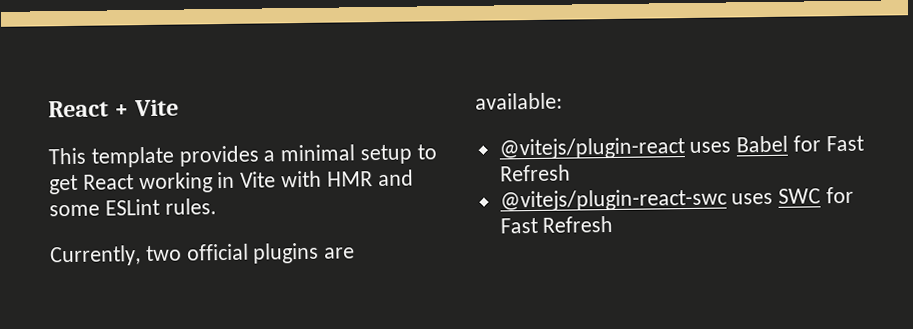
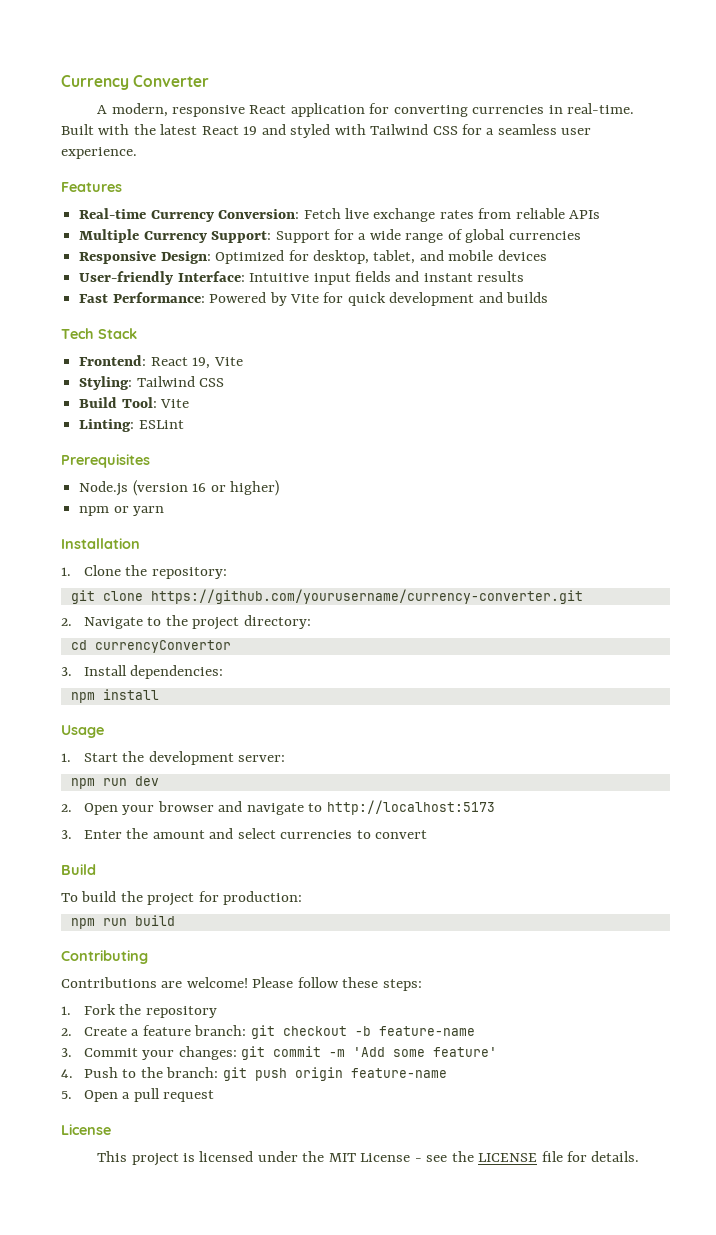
- React + Vite
- This template provides a minimal setup to get React working in Vite with HMR and some ESLint rules.
- Currently, two official plugins are available:
- @vitejs/plugin-react uses Babel for Fast Refresh
- @vitejs/plugin-react-swc uses SWC for Fast Refresh
+ Currency Converter
+ A modern, responsive React application for converting currencies in real-time. Built with the latest React 19 and styled with Tailwind CSS for a seamless user experience.
+ Features
+ Real-time Currency Conversion: Fetch live exchange rates from reliable APIs
+ Multiple Currency Support: Support for a wide range of global currencies
+ Responsive Design: Optimized for desktop, tablet, and mobile devices
+ User-friendly Interface: Intuitive input fields and instant results
+ Fast Performance: Powered by Vite for quick development and builds
+ Tech Stack
+ Frontend: React 19, Vite
+ Styling: Tailwind CSS
+ Build Tool: Vite
+ Linting: ESLint
+ Prerequisites
+ Node.js (version 16 or higher)
+ npm or yarn
+ Installation
+ 1. Clone the repository:
+ git clone https://github.com/yourusername/currency-converter.git
+ 2. Navigate to the project directory:
+ cd currencyConvertor
+ 3. Install dependencies:
+ npm install
+ Usage
+ 1. Start the development server:
+ npm run dev
+ 2. Open your browser and navigate to http://localhost:5173
+ 3. Enter the amount and select currencies to convert
+ Build
+ To build the project for production:
+ npm run build
+ Contributing
+ Contributions are welcome! Please follow these steps:
+ 1. Fork the repository
+ 2. Create a feature branch: git checkout -b feature-name
+ 3. Commit your changes: git commit -m 'Add some feature'
+ 4. Push to the branch: git push origin feature-name
+ 5. Open a pull request
+ License
+ This project is licensed under the MIT License - see the LICENSE file for details.

